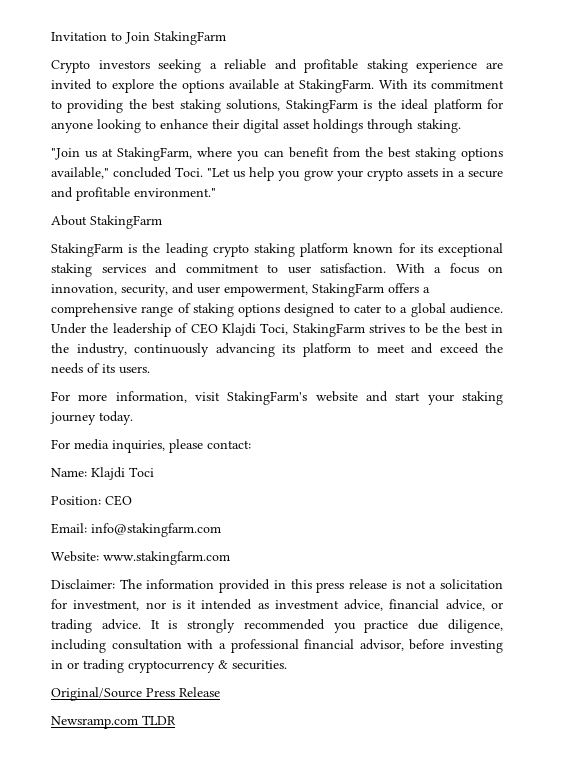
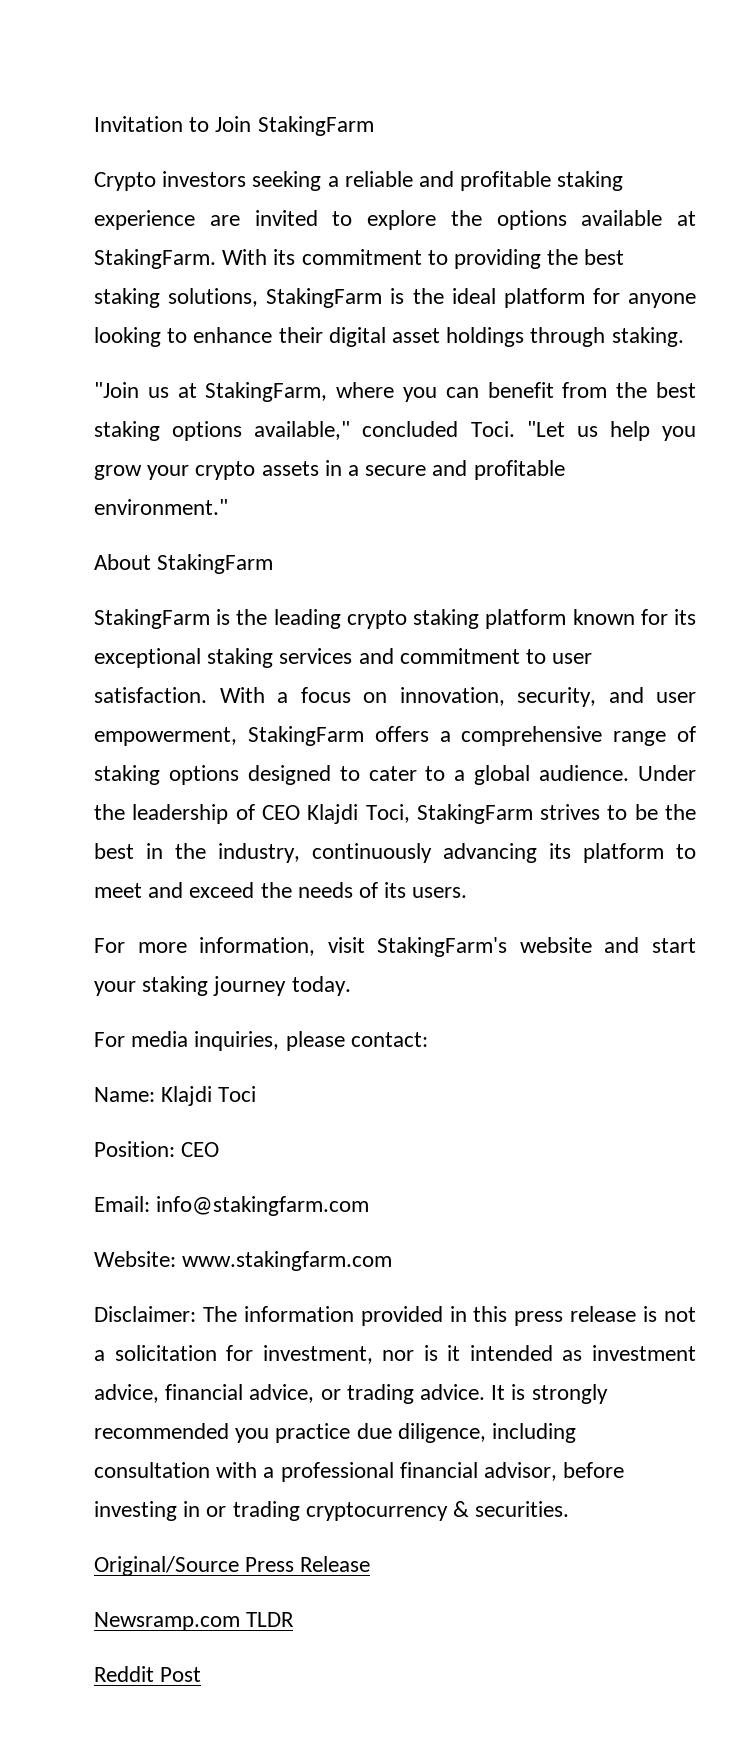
+ Reddit Post

